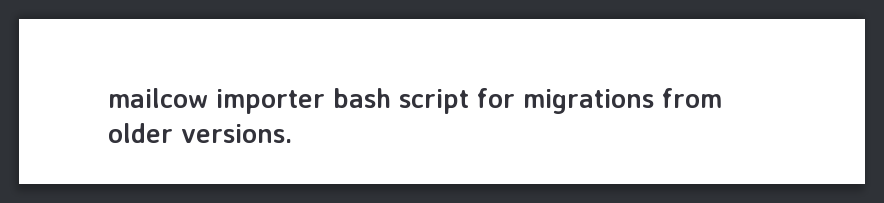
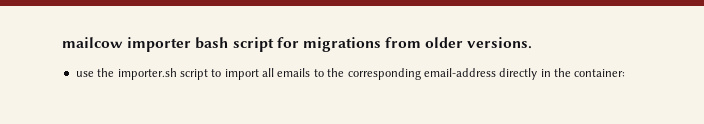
+ use the importer.sh script to import all emails to the corresponding email-address directly in the container:

